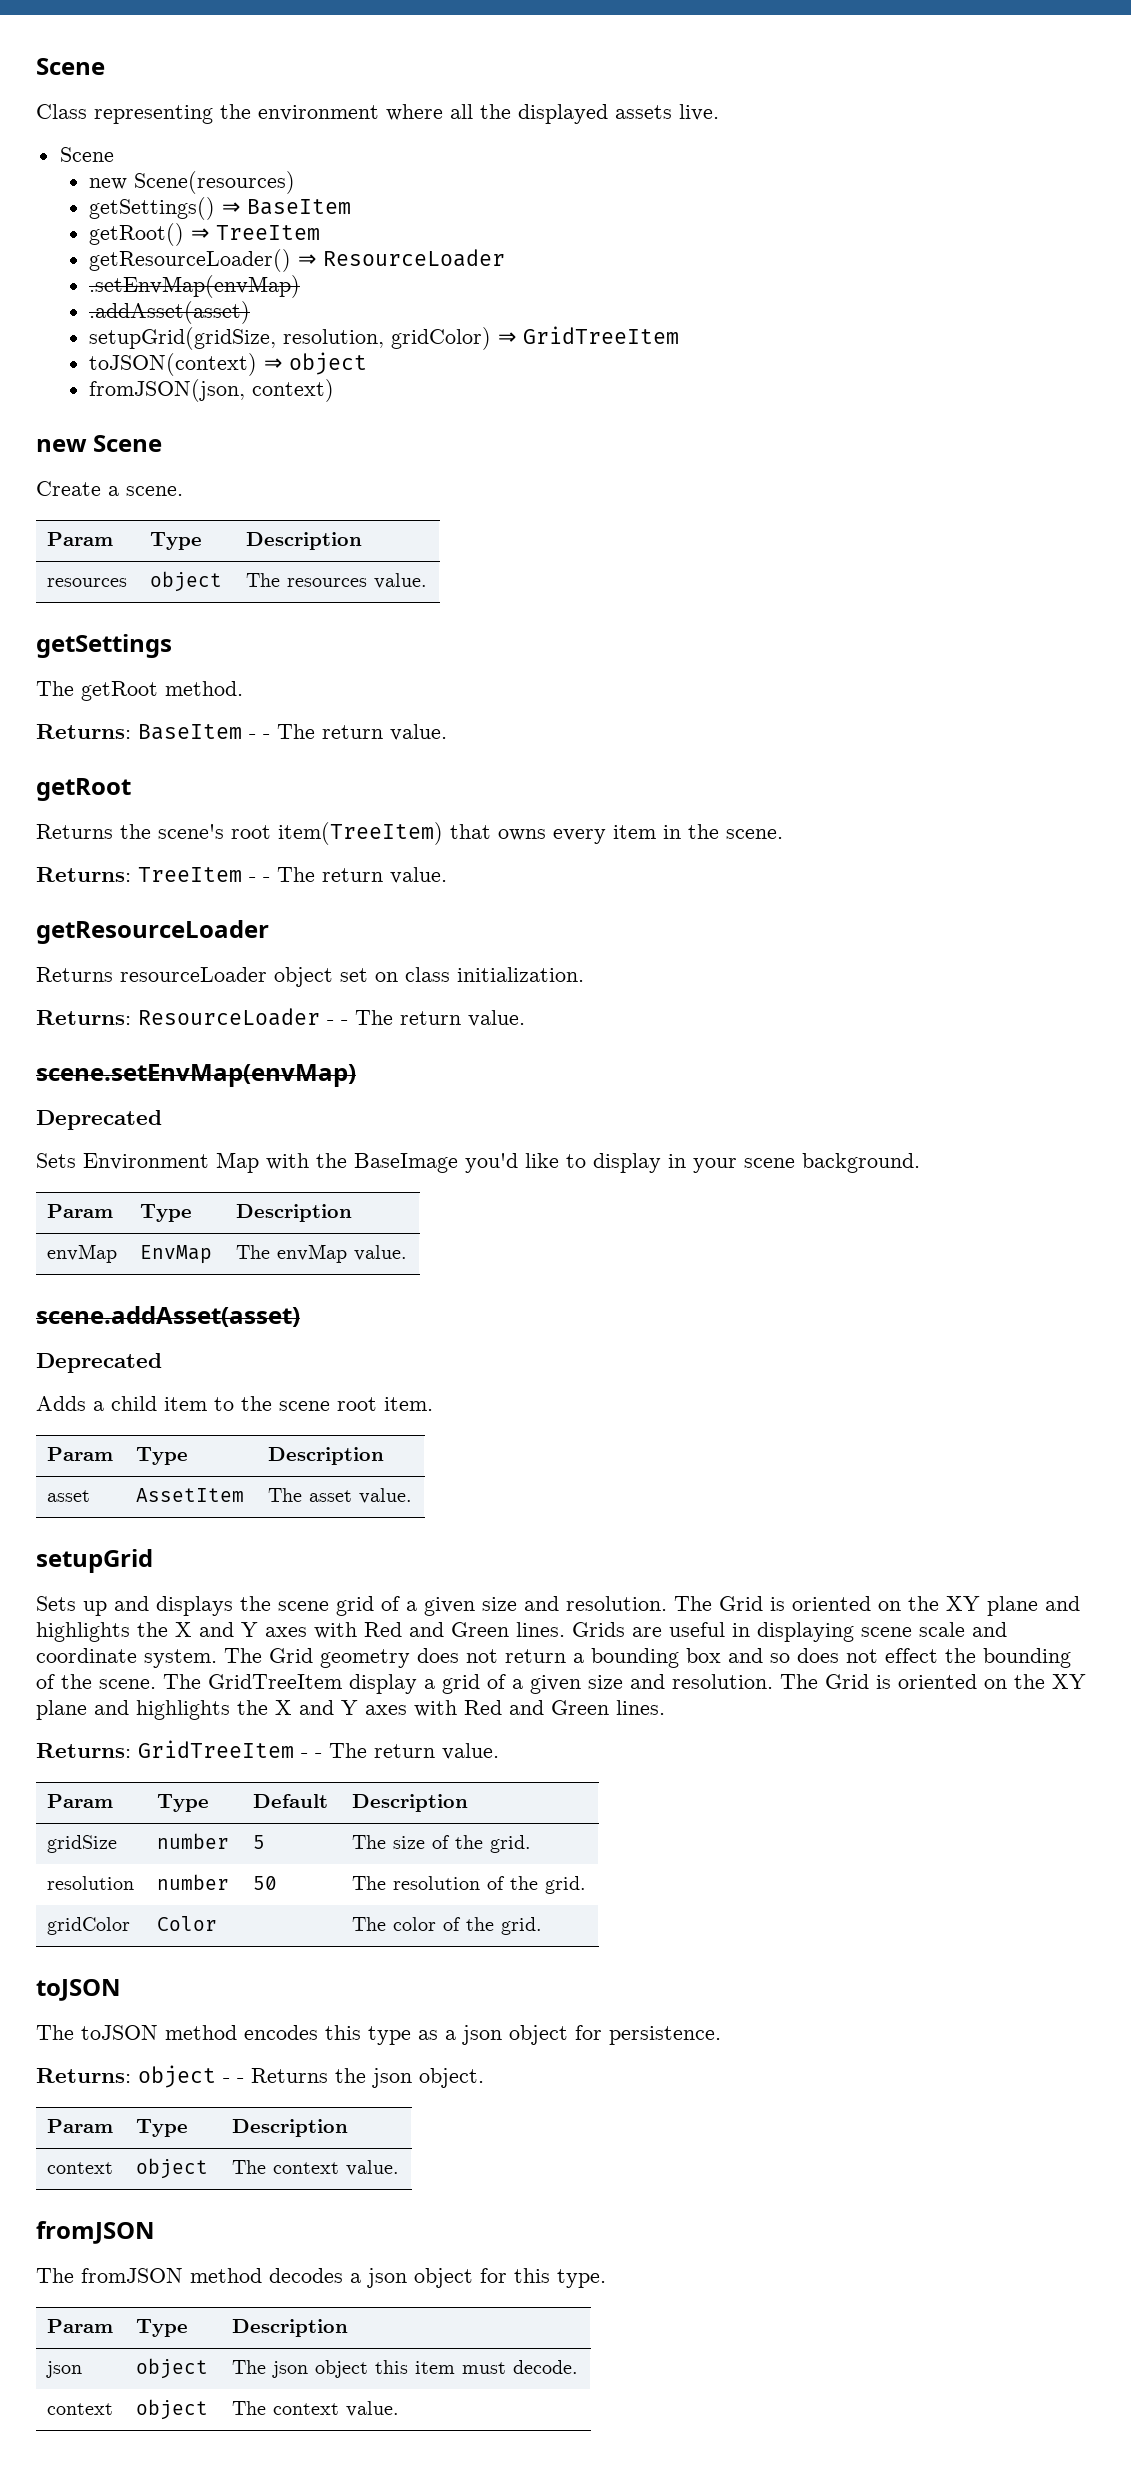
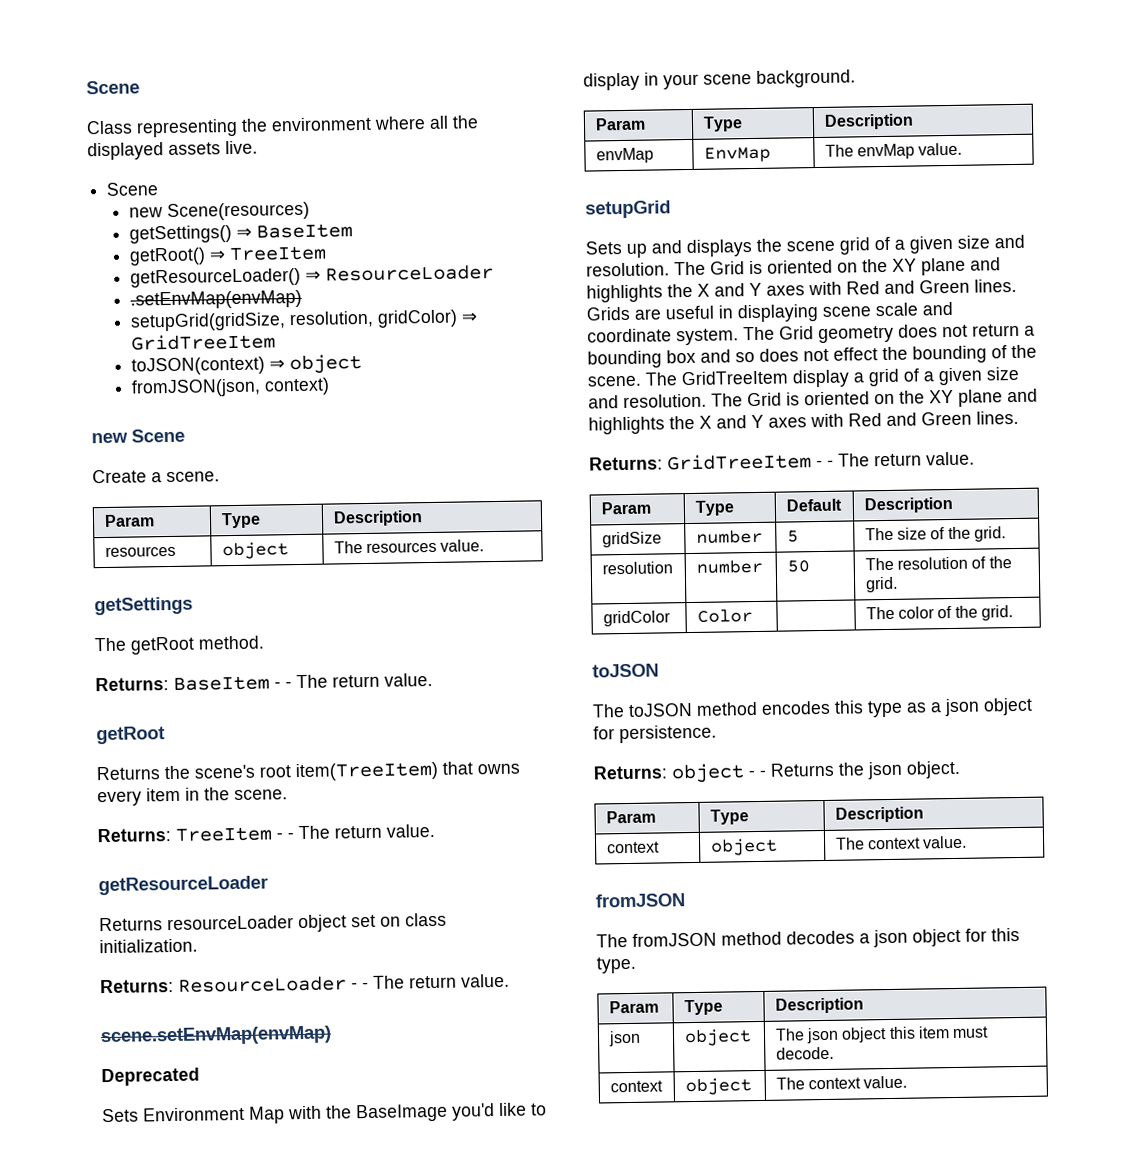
- .addAsset(asset)
- scene.addAsset(asset)
- Deprecated
- Adds a child item to the scene root item.
- Param | Type | Description
- asset | AssetItem | The asset value.

